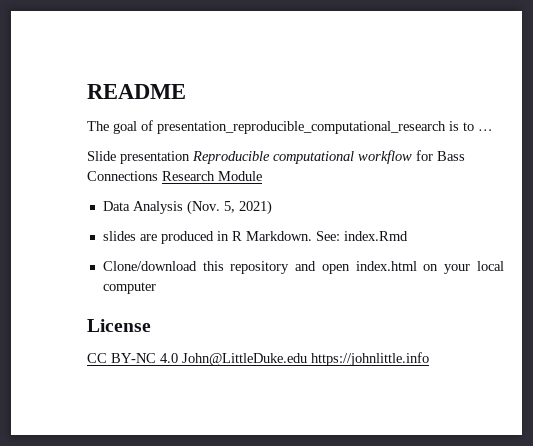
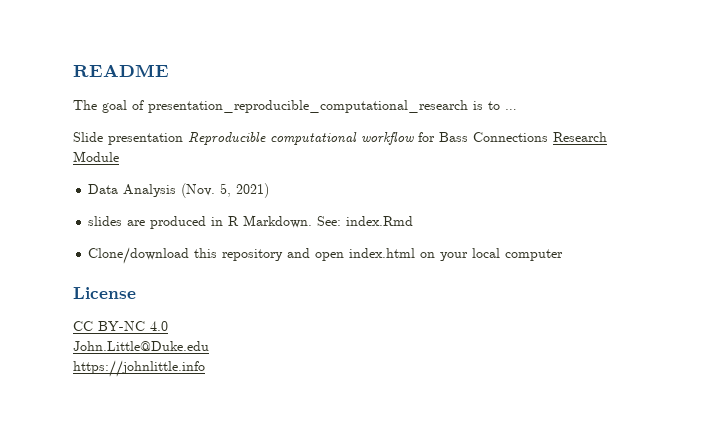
- CC BY-NC 4.0 John@LittleDuke.edu https://johnlittle.info
+ CC BY-NC 4.0
+ John.Little@Duke.edu
+ https://johnlittle.info

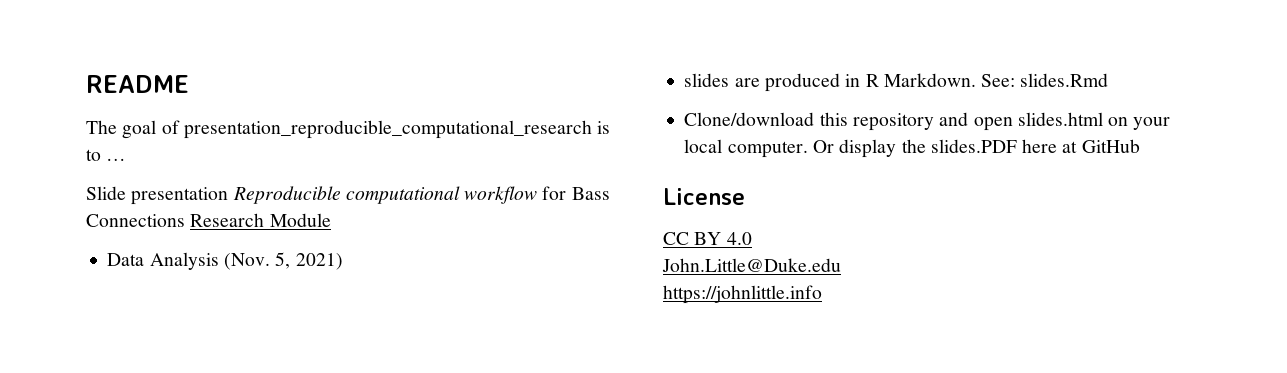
- See: index.Rmd
+ See: slides.Rmd
- Clone/download this repository and open index.html on your local computer
+ Clone/download this repository and open slides.html on your local computer. Or display the slides.PDF here at GitHub
- CC BY-NC 4.0
+ CC BY 4.0

